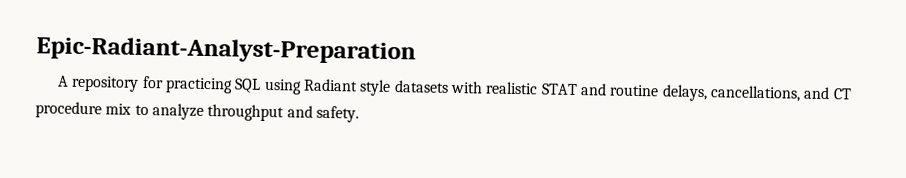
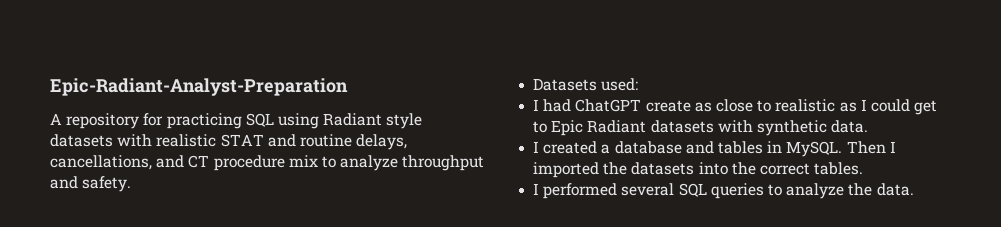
+ Datasets used:
+ I had ChatGPT create as close to realistic as I could get to Epic Radiant datasets with synthetic data.
+ I created a database and tables in MySQL. Then I imported the datasets into the correct tables.
+ I performed several SQL queries to analyze the data.

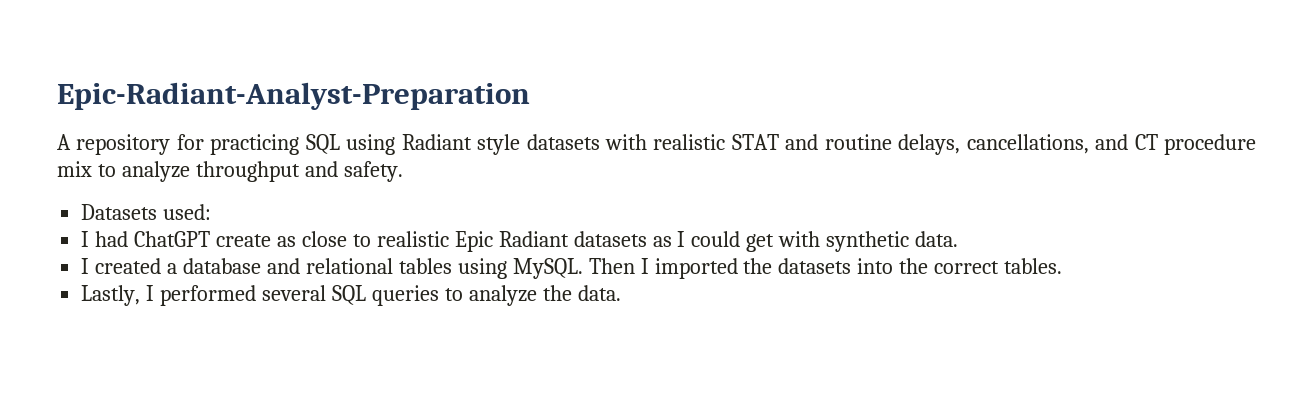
- I had ChatGPT create as close to realistic as I could get to Epic Radiant datasets with synthetic data.
+ I had ChatGPT create as close to realistic Epic Radiant datasets as I could get with synthetic data.
- I created a database and tables in MySQL.
+ I created a database and relational tables using MySQL.
- I performed several SQL queries to analyze the data.
+ Lastly, I performed several SQL queries to analyze the data.

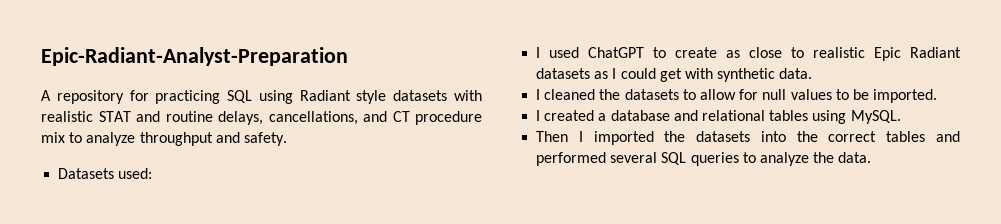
- I had ChatGPT create as close to realistic Epic Radiant datasets as I could get with synthetic data.
+ I used ChatGPT to create as close to realistic Epic Radiant datasets as I could get with synthetic data.
+ I cleaned the datasets to allow for null values to be imported.
- I created a database and relational tables using MySQL. Then I imported the datasets into the correct tables.
- Lastly, I performed several SQL queries to analyze the data.
+ I created a database and relational tables using MySQL.
+ Then I imported the datasets into the correct tables and performed several SQL queries to analyze the data.

